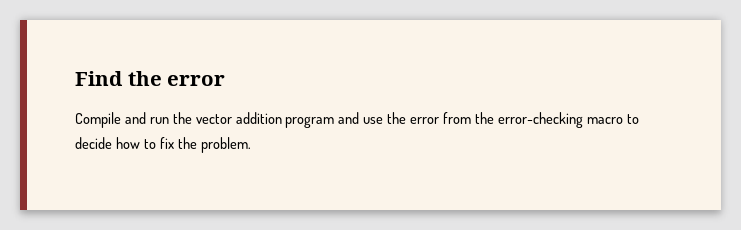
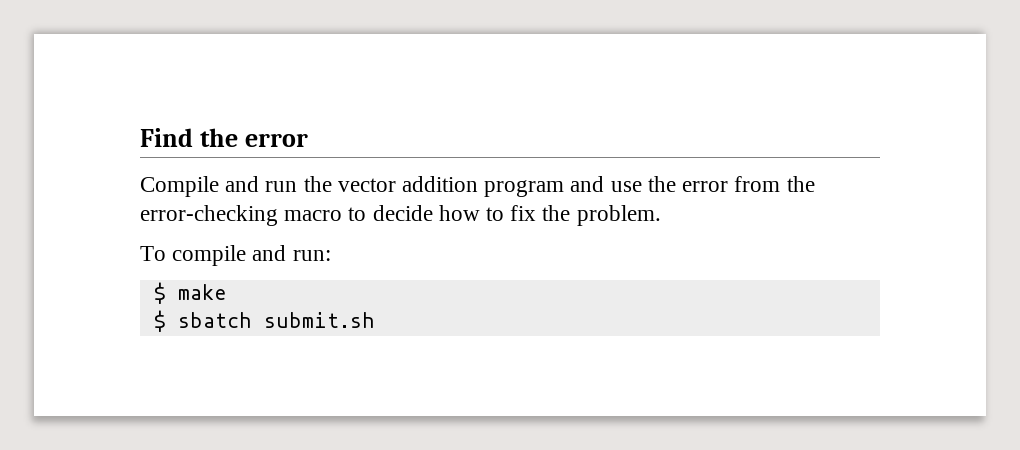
+ To compile and run:
+ $ make
+ $ sbatch submit.sh

